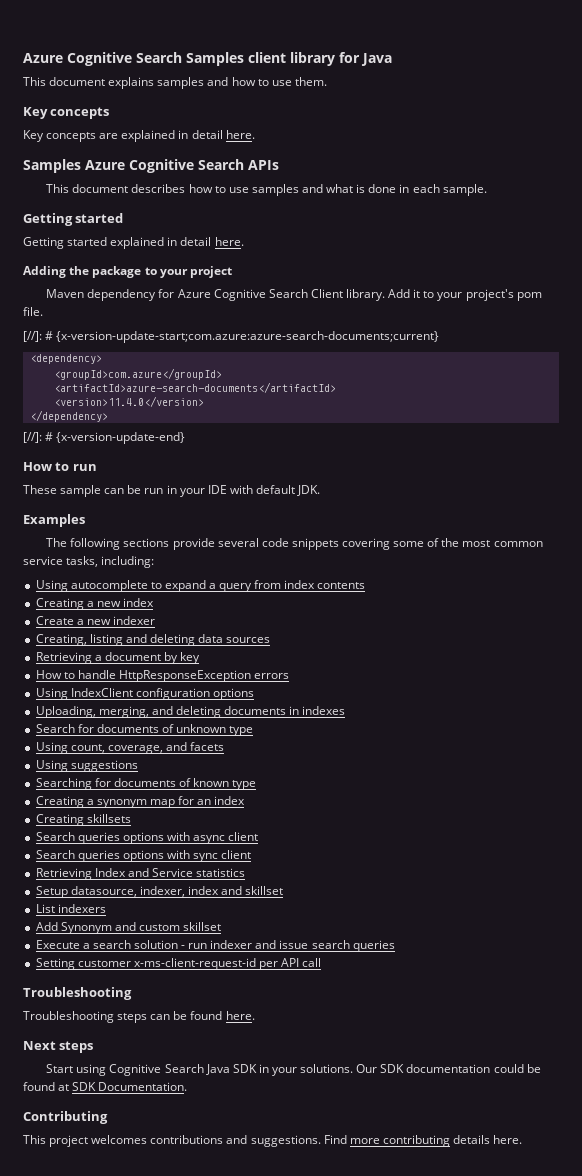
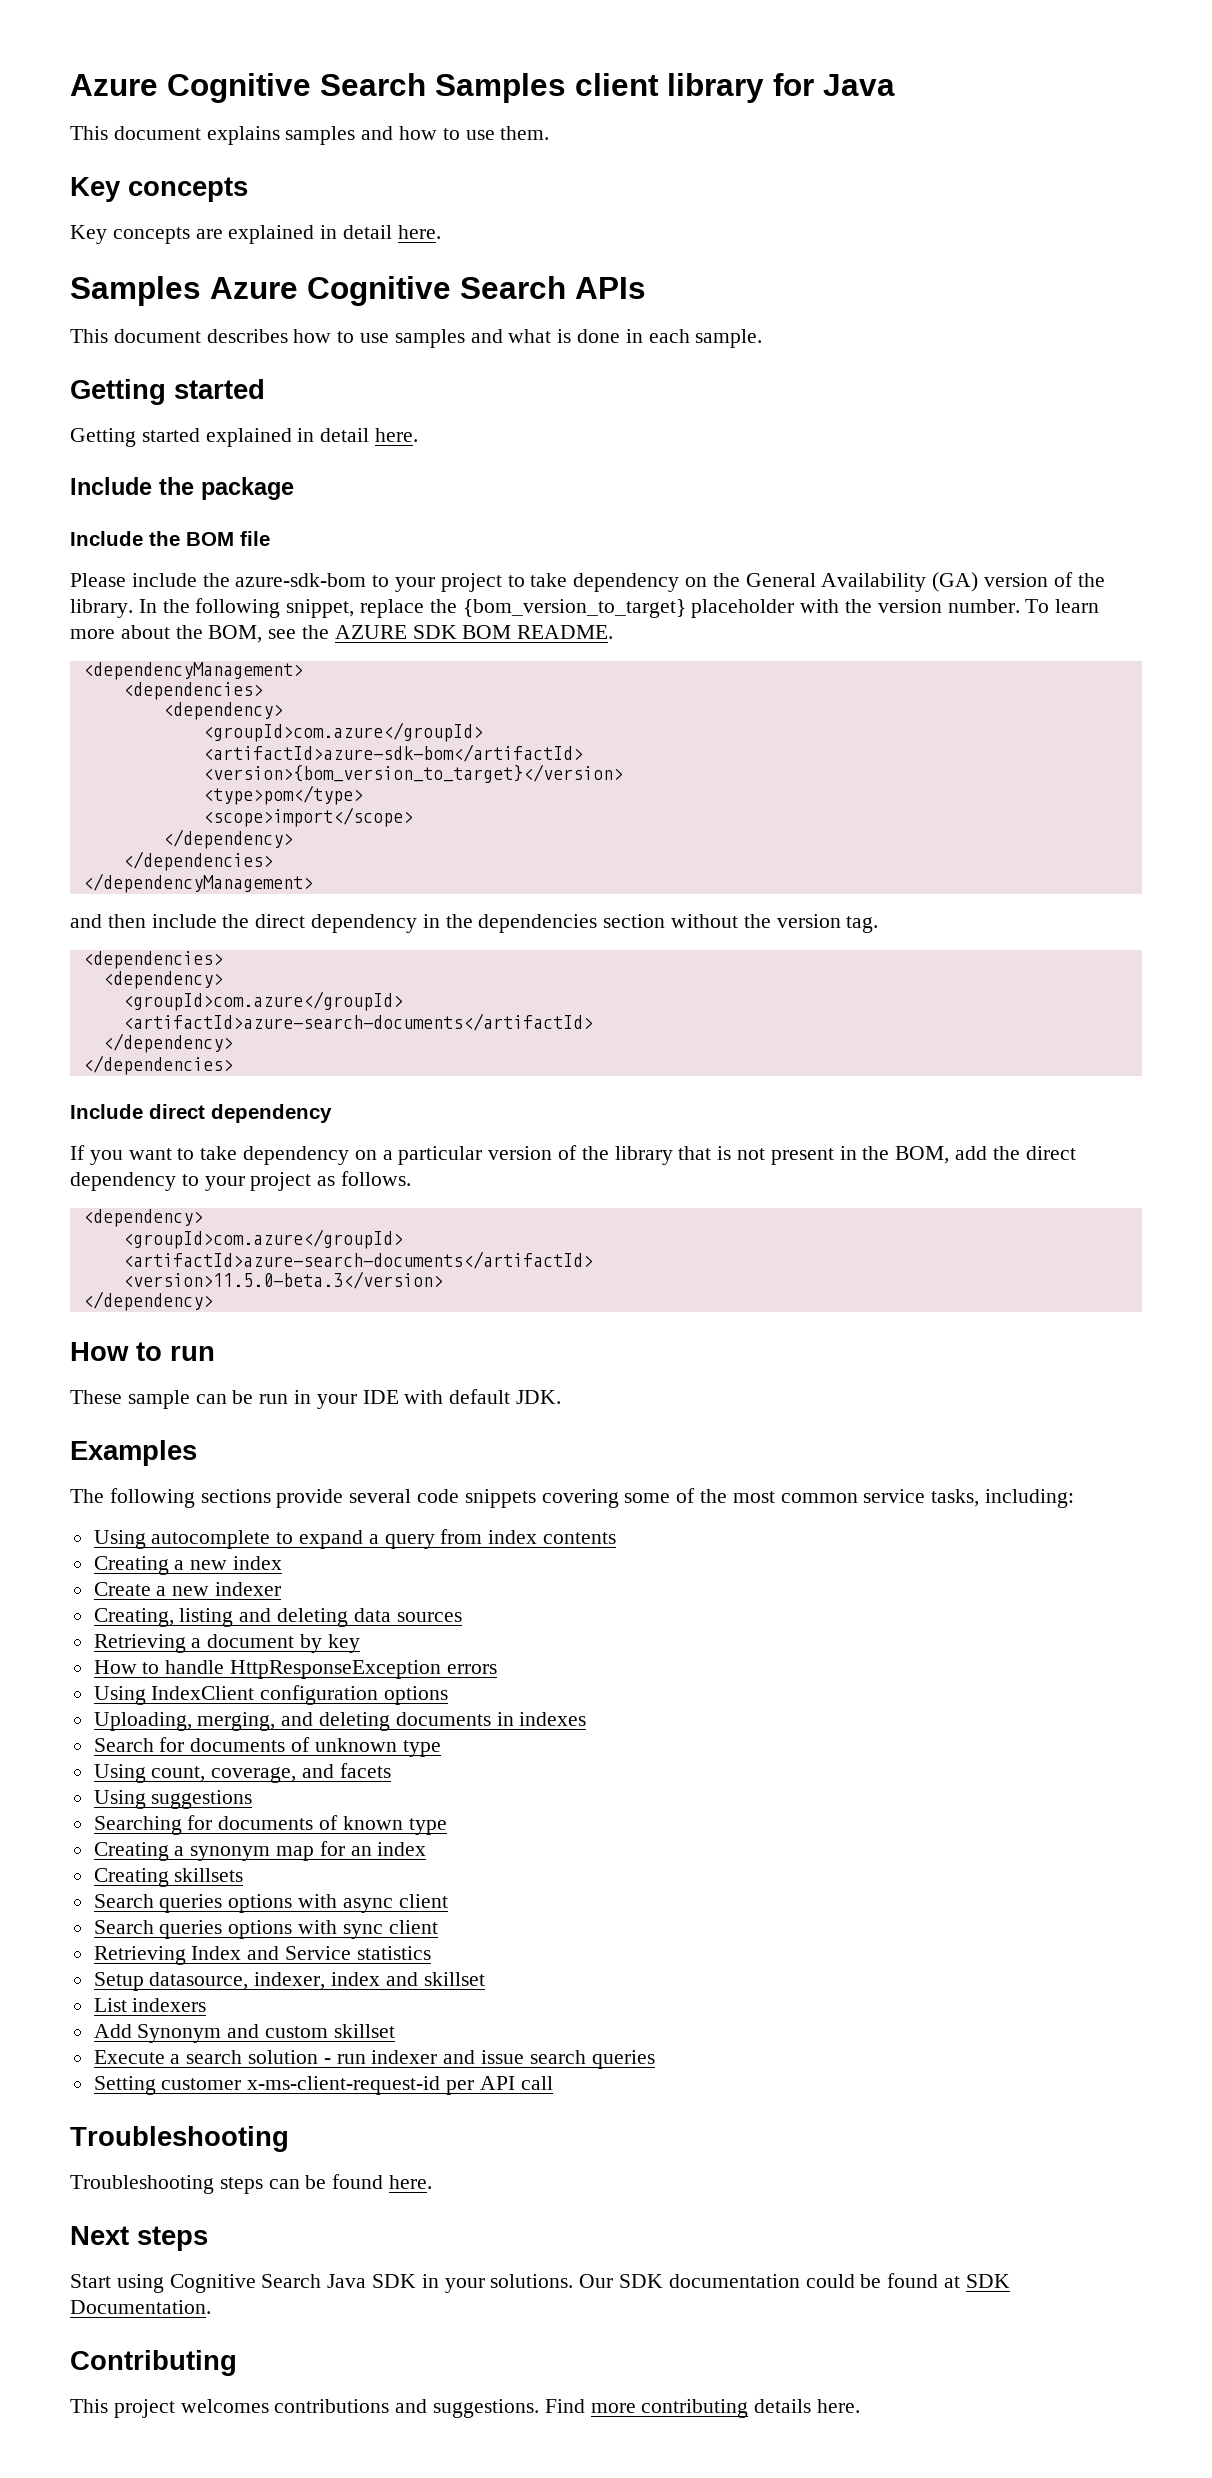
- Adding the package to your project
- Maven dependency for Azure Cognitive Search Client library. Add it to your project's pom file.
- [//]: # {x-version-update-start;com.azure:azure-search-documents;current}
+ Include the package
+ Include the BOM file
+ Please include the azure-sdk-bom to your project to take dependency on the General Availability (GA) version of the library. In the following snippet, replace the {bom_version_to_target} placeholder with the version number. To learn more about the BOM, see the AZURE SDK BOM README.
+ <dependencyManagement>
+ <dependencies>
+ <dependency>
+ <groupId>com.azure</groupId>
+ <artifactId>azure-sdk-bom</artifactId>
+ <version>{bom_version_to_target}</version>
+ <type>pom</type>
+ <scope>import</scope>
+ </dependency>
+ </dependencies>
+ </dependencyManagement>
+ and then include the direct dependency in the dependencies section without the version tag.
+ <dependencies>
  <dependency>
  <groupId>com.azure</groupId>
  <artifactId>azure-search-documents</artifactId>
- <version>11.4.0</version>
  </dependency>
- [//]: # {x-version-update-end}
+ </dependencies>
+ Include direct dependency
+ If you want to take dependency on a particular version of the library that is not present in the BOM, add the direct dependency to your project as follows.
+ <dependency>
+ <groupId>com.azure</groupId>
+ <artifactId>azure-search-documents</artifactId>
+ <version>11.5.0-beta.3</version>
+ </dependency>

